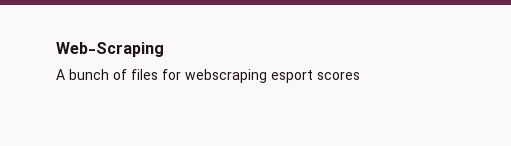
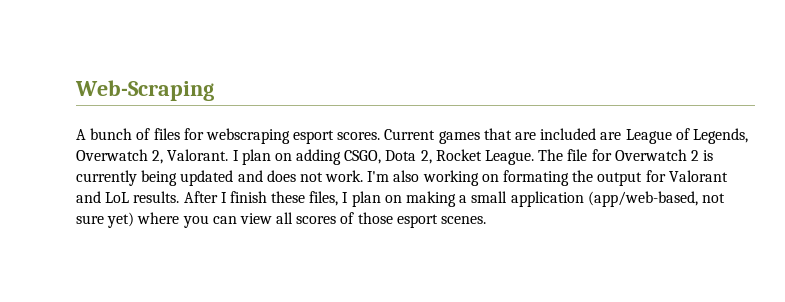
- A bunch of files for webscraping esport scores
+ A bunch of files for webscraping esport scores. Current games that are included are League of Legends, Overwatch 2, Valorant. I plan on adding CSGO, Dota 2, Rocket League. The file for Overwatch 2 is currently being updated and does not work. I'm also working on formating the output for Valorant and LoL results. After I finish these files, I plan on making a small application (app/web-based, not sure yet) where you can view all scores of those esport scenes.

